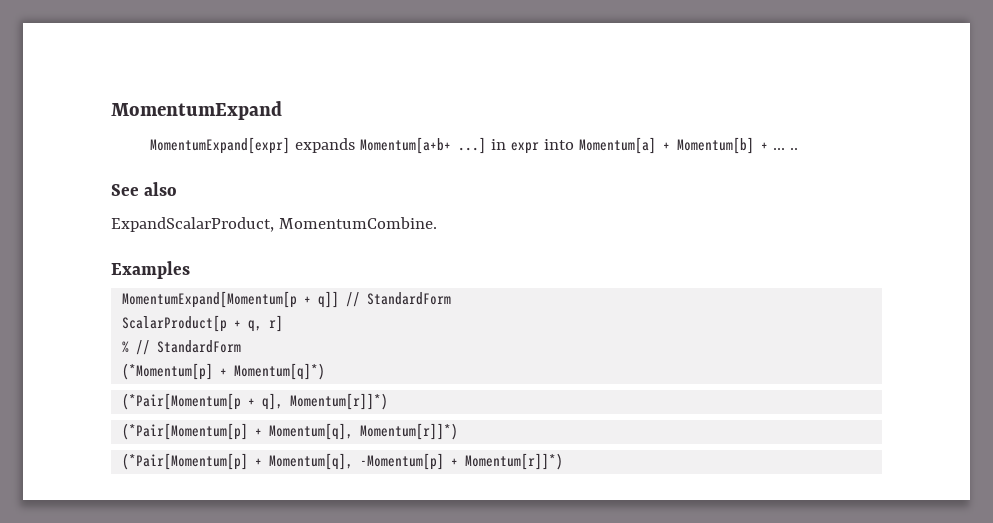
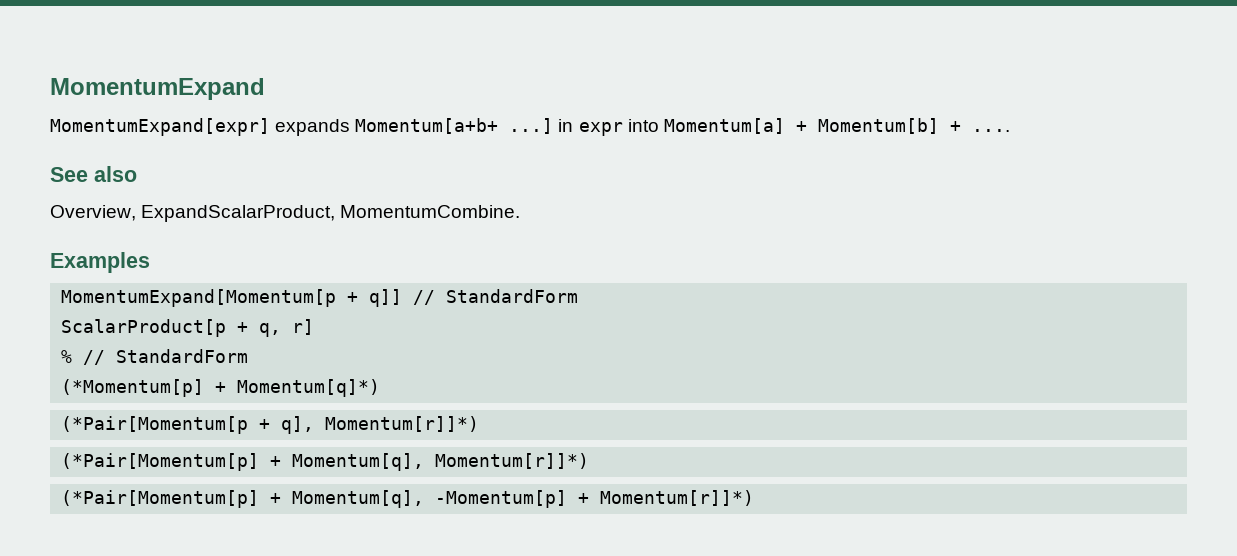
- MomentumExpand[expr] expands Momentum[a+b+ ...] in expr into Momentum[a] + Momentum[b] + ... ..
+ MomentumExpand[expr] expands Momentum[a+b+ ...] in expr into Momentum[a] + Momentum[b] + ....
- ExpandScalarProduct, MomentumCombine.
+ Overview, ExpandScalarProduct, MomentumCombine.

